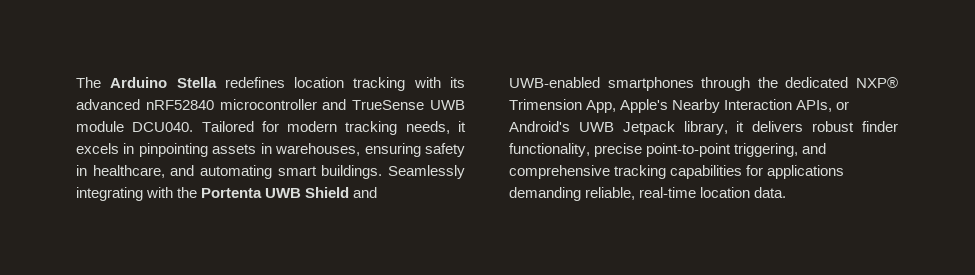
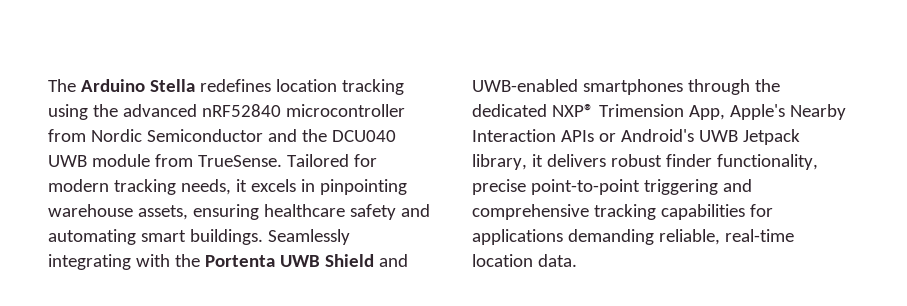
- The Arduino Stella redefines location tracking with its advanced nRF52840 microcontroller and TrueSense UWB module DCU040.
+ The Arduino Stella redefines location tracking using the advanced nRF52840 microcontroller from Nordic Semiconductor and the DCU040 UWB module from TrueSense.
- Tailored for modern tracking needs, it excels in pinpointing assets in warehouses, ensuring safety in healthcare, and automating smart buildings.
+ Tailored for modern tracking needs, it excels in pinpointing warehouse assets, ensuring healthcare safety and automating smart buildings.
- Seamlessly integrating with the Portenta UWB Shield and UWB-enabled smartphones through the dedicated NXP® Trimension App, Apple's Nearby Interaction APIs, or Android's UWB Jetpack library, it delivers robust finder functionality, precise point-to-point triggering, and comprehensive tracking capabilities for applications demanding reliable, real-time location data.
+ Seamlessly integrating with the Portenta UWB Shield and UWB-enabled smartphones through the dedicated NXP® Trimension App, Apple's Nearby Interaction APIs or Android's UWB Jetpack library, it delivers robust finder functionality, precise point-to-point triggering and comprehensive tracking capabilities for applications demanding reliable, real-time location data.

